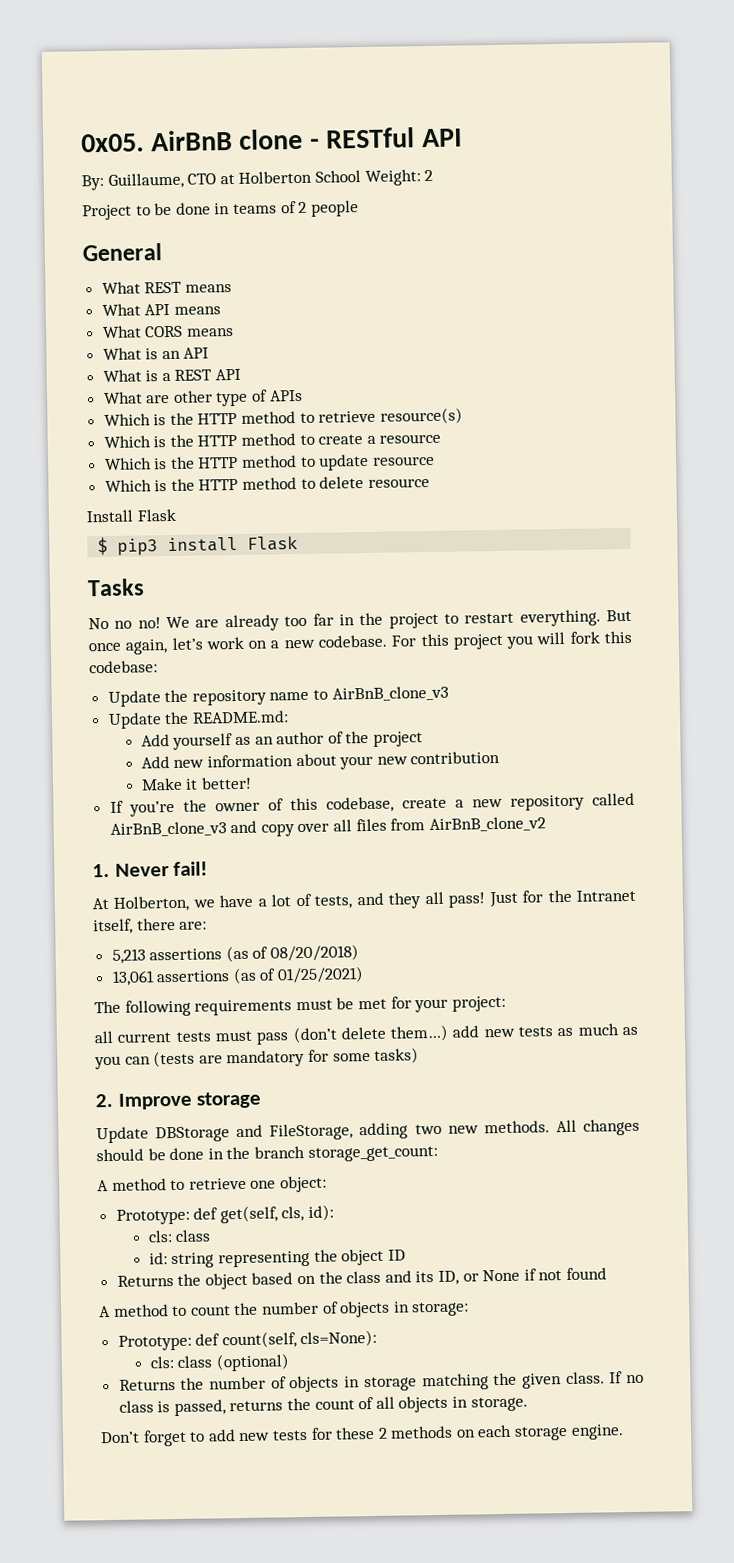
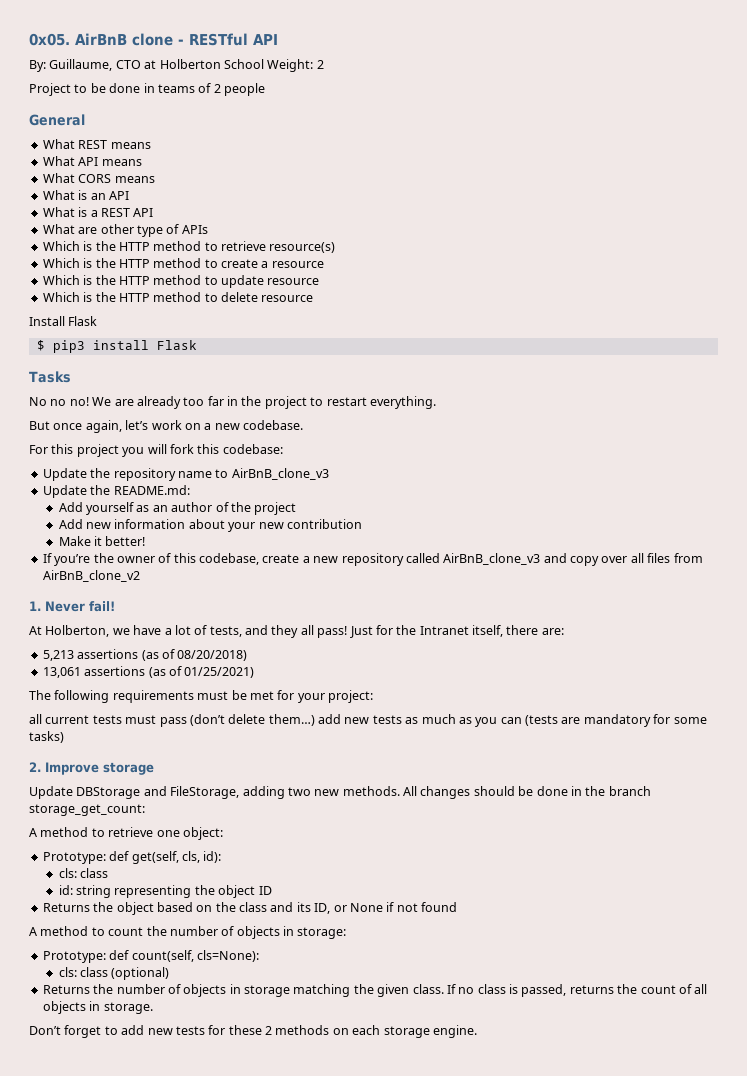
- We are already too far in the project to restart everything. But once again, let’s work on a new codebase. For this project you will fork this codebase:
+ We are already too far in the project to restart everything.
+ But once again, let’s work on a new codebase.
+ For this project you will fork this codebase:

